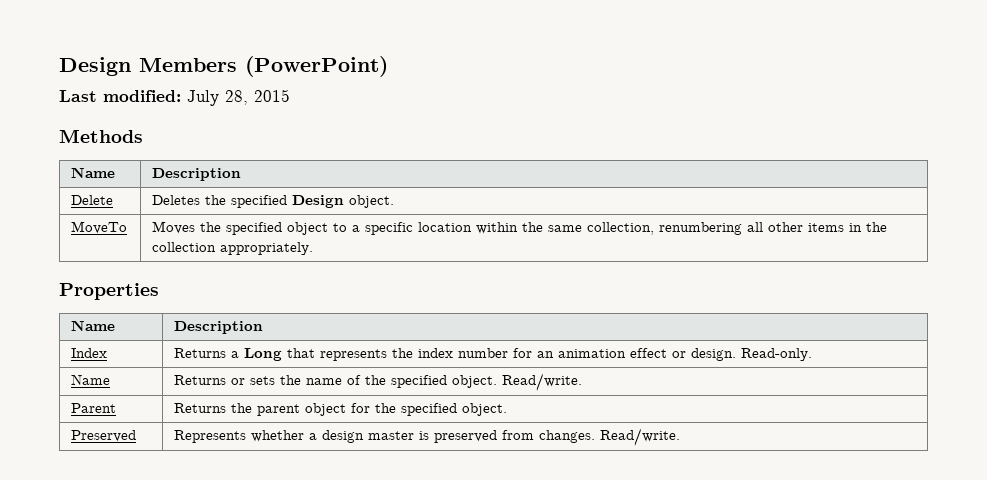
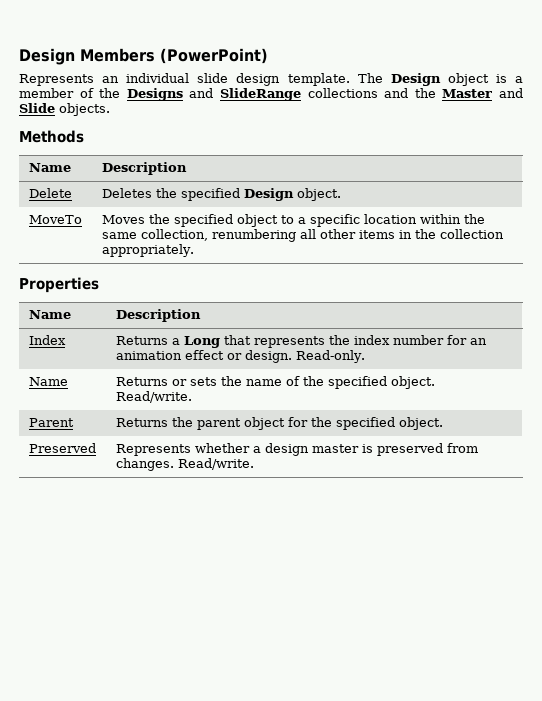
- Last modified: July 28, 2015
+ Represents an individual slide design template. The Design object is a member of the Designs and SlideRange collections and the Master and Slide objects.

